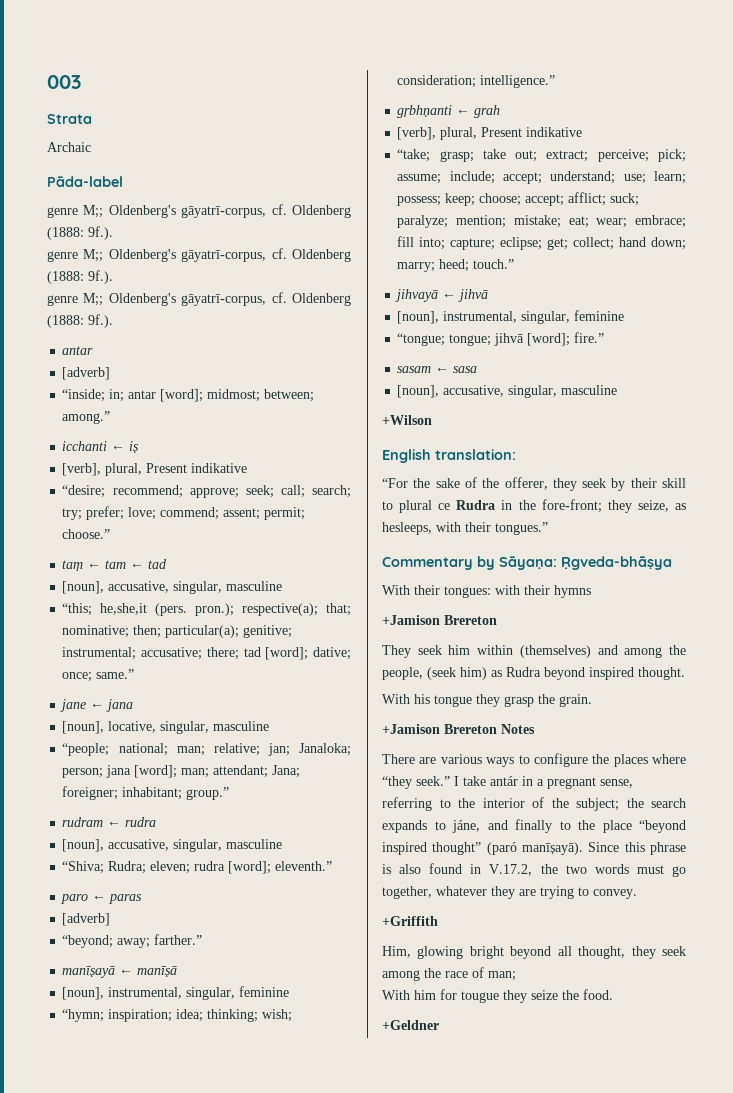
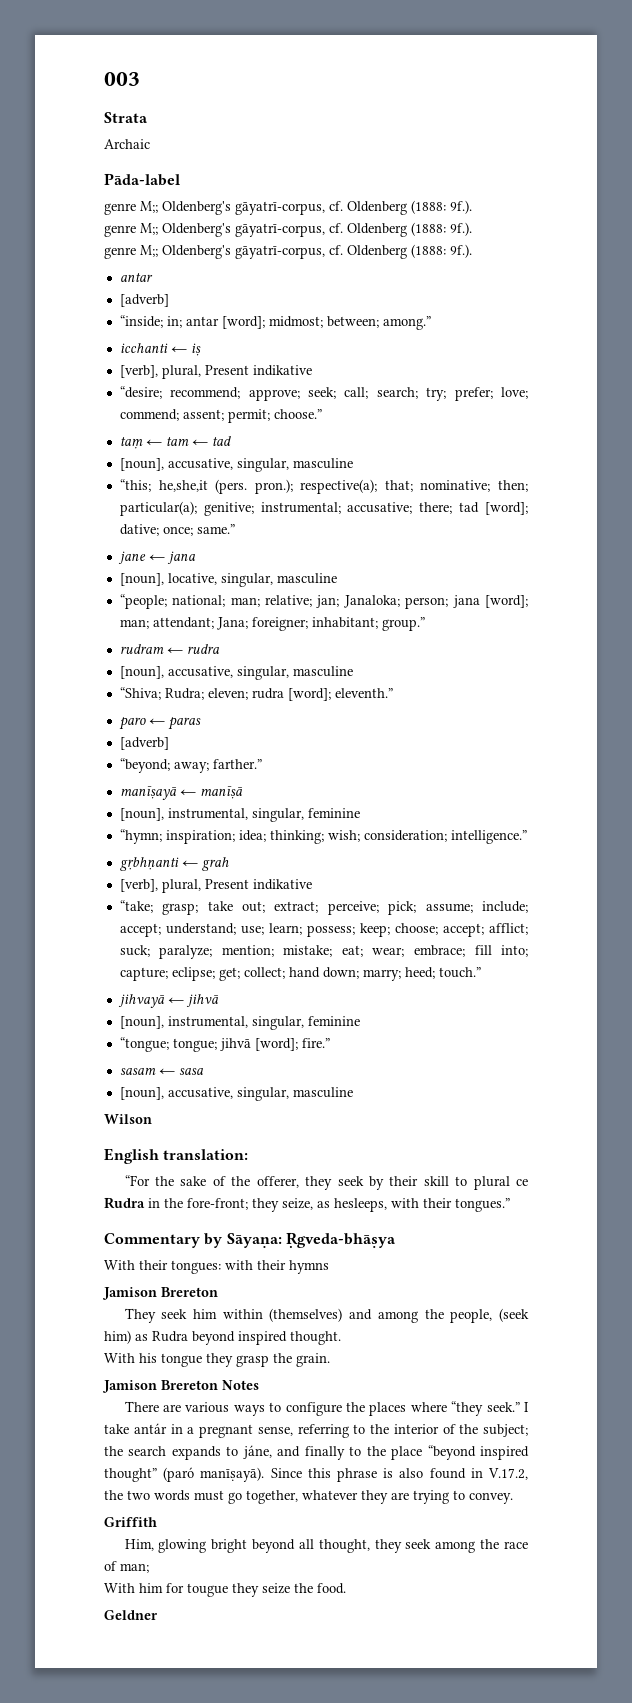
- +Wilson
+ Wilson
  With their tongues: with their hymns
- +Jamison Brereton
+ Jamison Brereton
- +Jamison Brereton Notes
+ Jamison Brereton Notes
- +Griffith
+ Griffith
- +Geldner
+ Geldner

